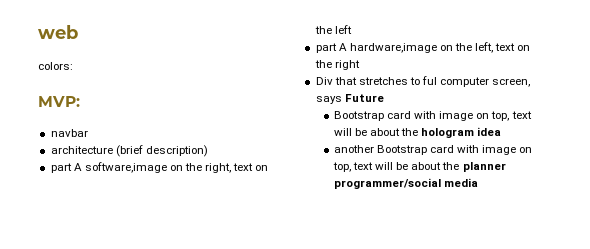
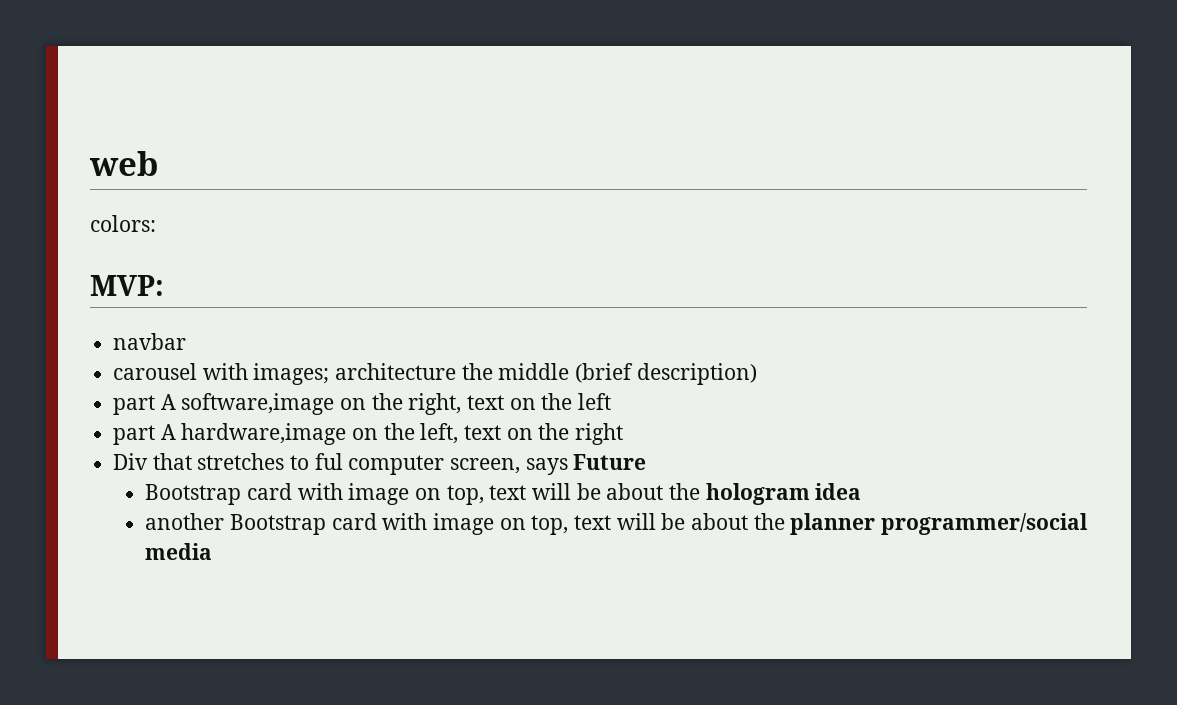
- architecture (brief description)
+ carousel with images; architecture the middle (brief description)

